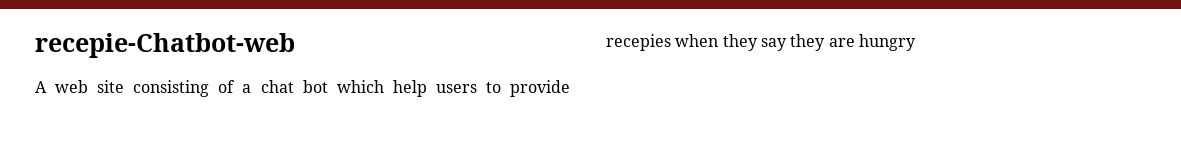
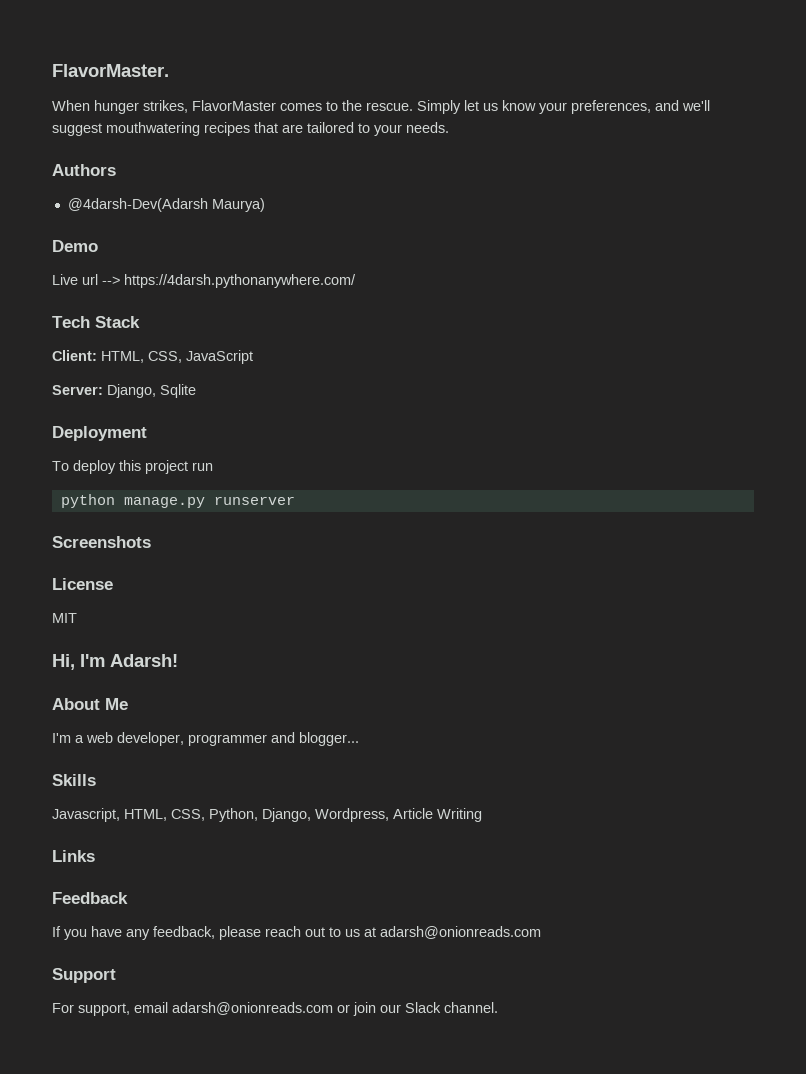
- recepie-Chatbot-web
- A web site consisting of a chat bot which help users to provide recepies when they say they are hungry
+ FlavorMaster.
+ When hunger strikes, FlavorMaster comes to the rescue. Simply let us know your preferences, and we'll suggest mouthwatering recipes that are tailored to your needs.
+ Authors
+ @4darsh-Dev(Adarsh Maurya)
+ Demo
+ Live url --> https://4darsh.pythonanywhere.com/
+ Tech Stack
+ Client: HTML, CSS, JavaScript
+ Server: Django, Sqlite
+ Deployment
+ To deploy this project run
+ python manage.py runserver
+ Screenshots
+ License
+ MIT
+ Hi, I'm Adarsh!
+ About Me
+ I'm a web developer, programmer and blogger...
+ Skills
+ Javascript, HTML, CSS, Python, Django, Wordpress, Article Writing
+ Links
+ Feedback
+ If you have any feedback, please reach out to us at adarsh@onionreads.com
+ Support
+ For support, email adarsh@onionreads.com or join our Slack channel.

